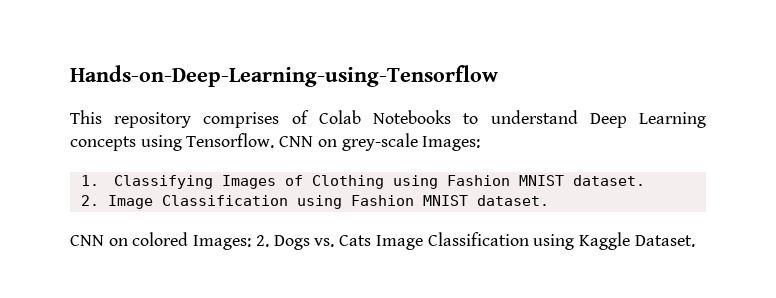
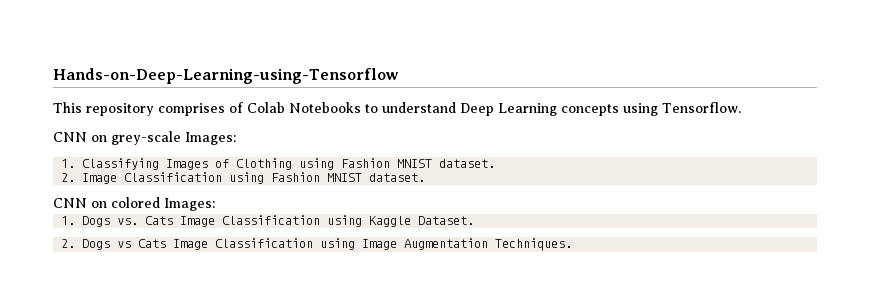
- This repository comprises of Colab Notebooks to understand Deep Learning concepts using Tensorflow. CNN on grey-scale Images:
+ This repository comprises of Colab Notebooks to understand Deep Learning concepts using Tensorflow.
+ CNN on grey-scale Images:
- CNN on colored Images: 2. Dogs vs. Cats Image Classification using Kaggle Dataset.
+ CNN on colored Images:
+ 1. Dogs vs. Cats Image Classification using Kaggle Dataset.
+ 2. Dogs vs Cats Image Classification using Image Augmentation Techniques.

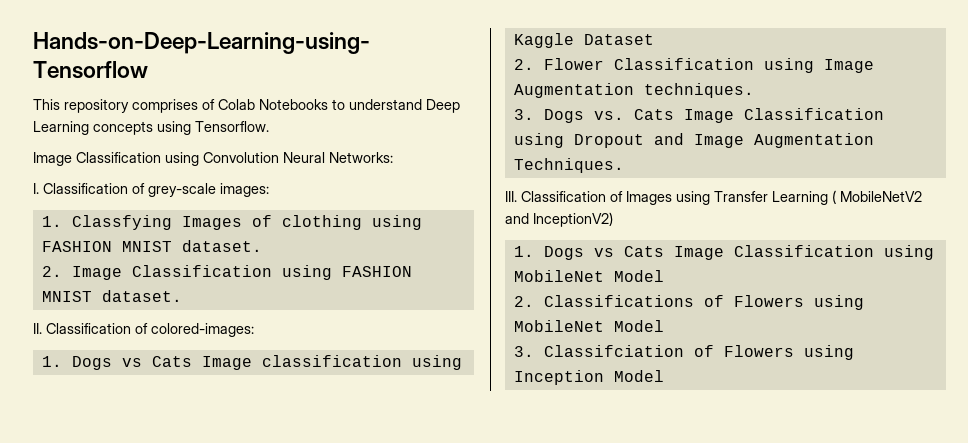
- CNN on grey-scale Images:
- 1. Classifying Images of Clothing using Fashion MNIST dataset.
+ Image Classification using Convolution Neural Networks:
+ I. Classification of grey-scale images:
+ 1. Classfying Images of clothing using FASHION MNIST dataset.
- 2. Image Classification using Fashion MNIST dataset.
- CNN on colored Images:
- 1. Dogs vs. Cats Image Classification using Kaggle Dataset.
- 2. Dogs vs Cats Image Classification using Image Augmentation Techniques.
+ 2. Image Classification using FASHION MNIST dataset.
+ II. Classification of colored-images:
+ 1. Dogs vs Cats Image classification using Kaggle Dataset
+ 2. Flower Classification using Image Augmentation techniques.
+ 3. Dogs vs. Cats Image Classification using Dropout and Image Augmentation Techniques.
+ III. Classification of Images using Transfer Learning ( MobileNetV2 and InceptionV2)
+ 1. Dogs vs Cats Image Classification using MobileNet Model
+ 2. Classifications of Flowers using MobileNet Model
+ 3. Classifciation of Flowers using Inception Model

